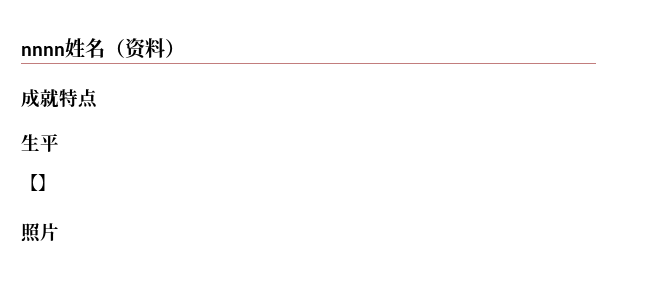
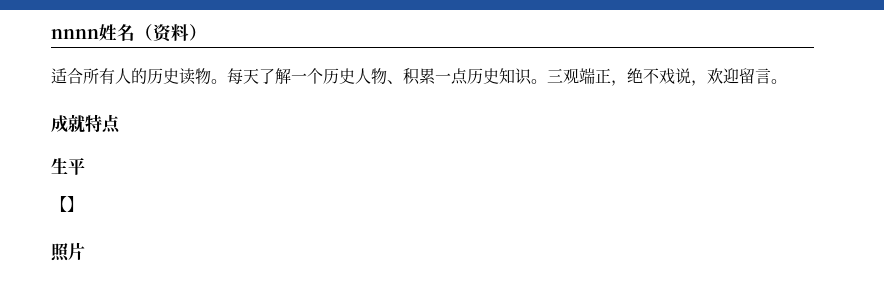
+ 适合所有人的历史读物。每天了解一个历史人物、积累一点历史知识。三观端正，绝不戏说，欢迎留言。

